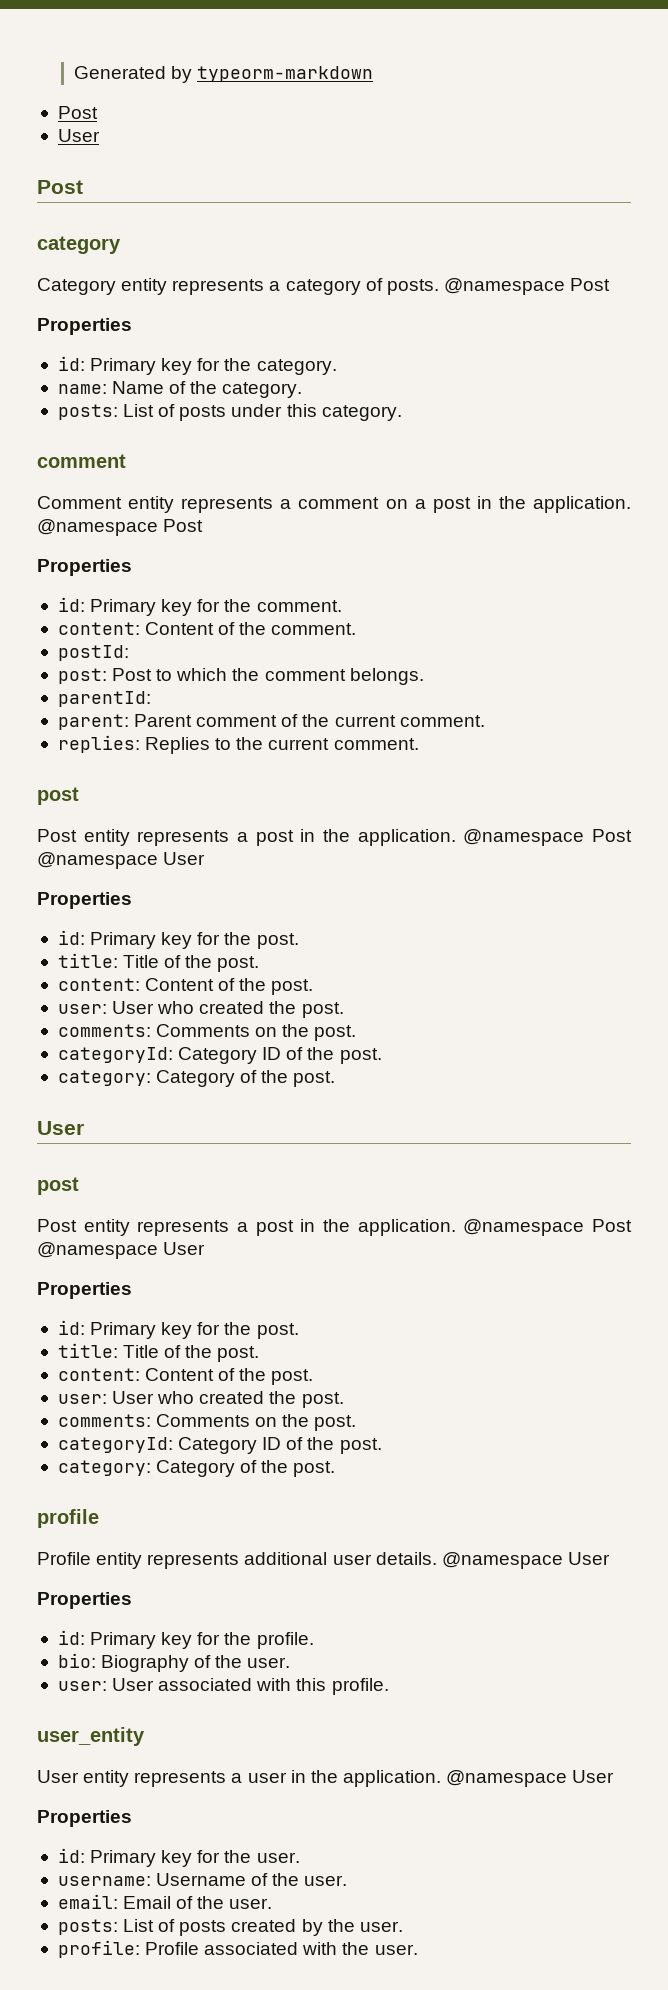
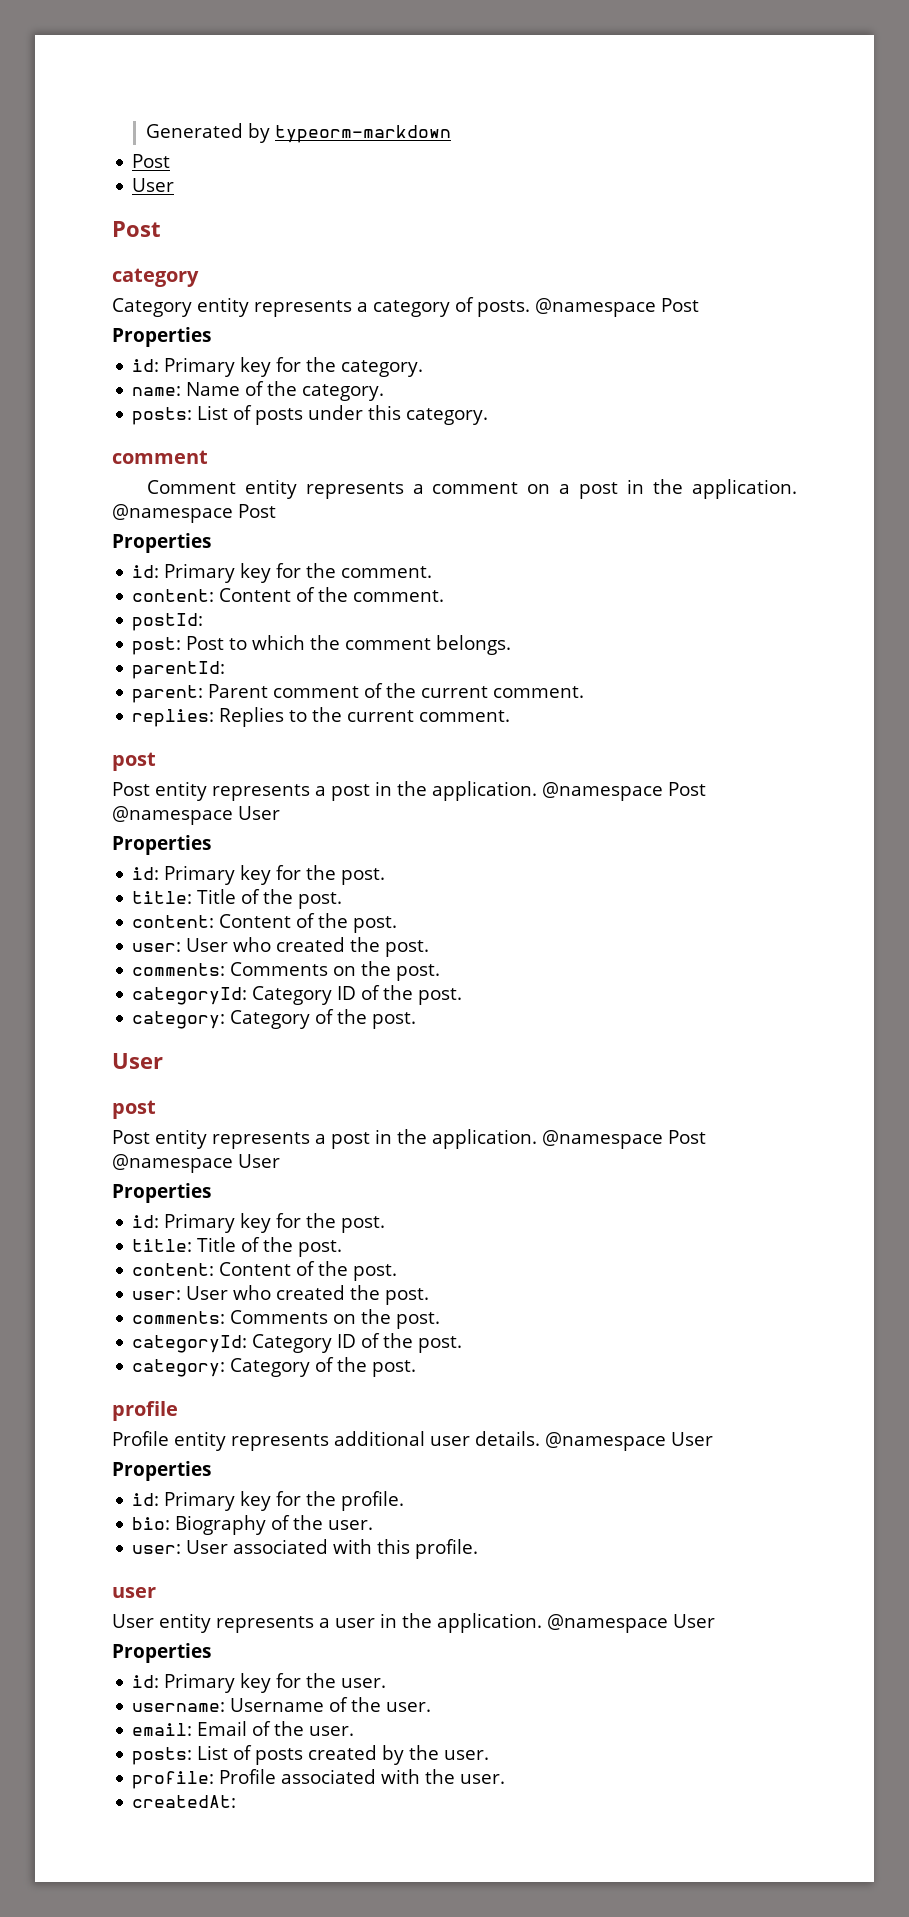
  user: User associated with this profile.
- user_entity
+ user
+ createdAt:

